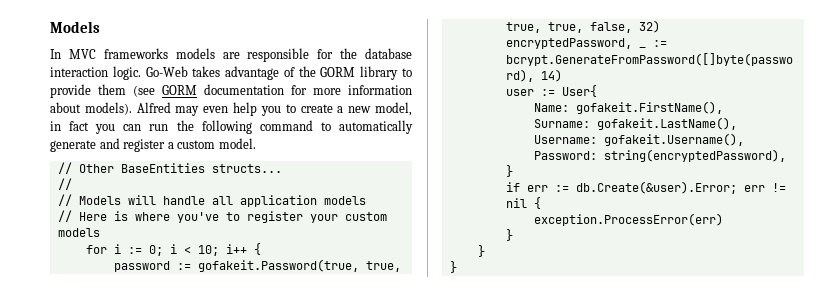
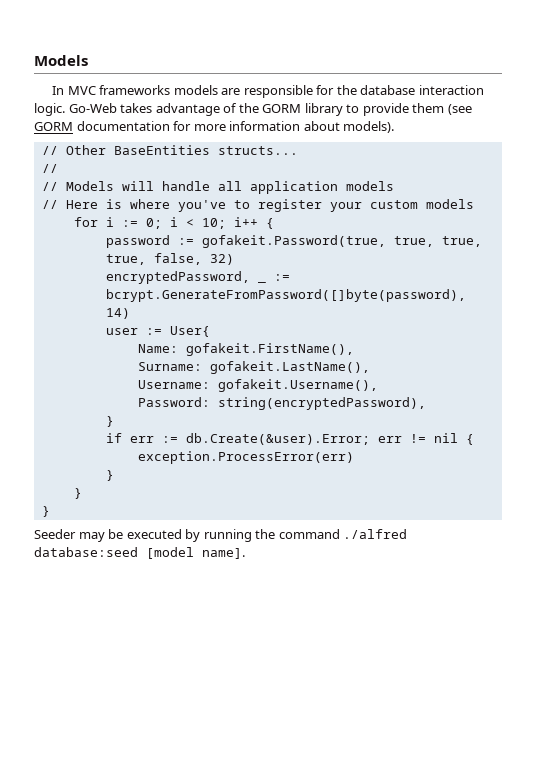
- Alfred may even help you to create a new model, in fact you can run the following command to automatically generate and register a custom model.
+ Seeder may be executed by running the command ./alfred database:seed [model name].

